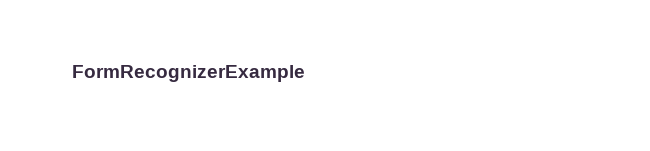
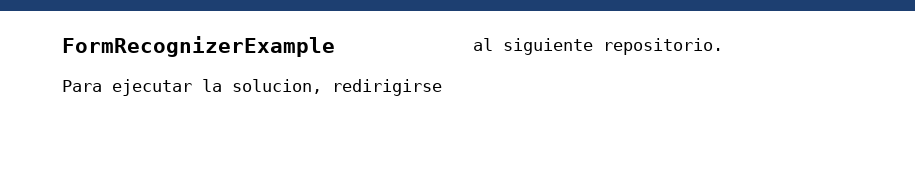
+ Para ejecutar la solucion, redirigirse al siguiente repositorio.

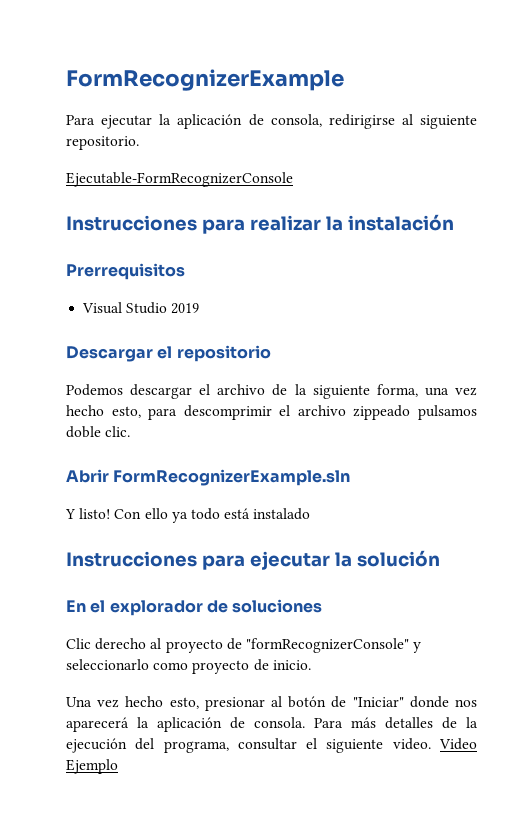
- Para ejecutar la solucion, redirigirse al siguiente repositorio.
+ Para ejecutar la aplicación de consola, redirigirse al siguiente repositorio.
+ Ejecutable-FormRecognizerConsole
+ Instrucciones para realizar la instalación
+ Prerrequisitos
+ Visual Studio 2019
+ Descargar el repositorio
+ Podemos descargar el archivo de la siguiente forma, una vez hecho esto, para descomprimir el archivo zippeado pulsamos doble clic.
+ Abrir FormRecognizerExample.sln
+ Y listo! Con ello ya todo está instalado
+ Instrucciones para ejecutar la solución
+ En el explorador de soluciones
+ Clic derecho al proyecto de "formRecognizerConsole" y seleccionarlo como proyecto de inicio.
+ Una vez hecho esto, presionar al botón de "Iniciar" donde nos aparecerá la aplicación de consola. Para más detalles de la ejecución del programa, consultar el siguiente video. Video Ejemplo

